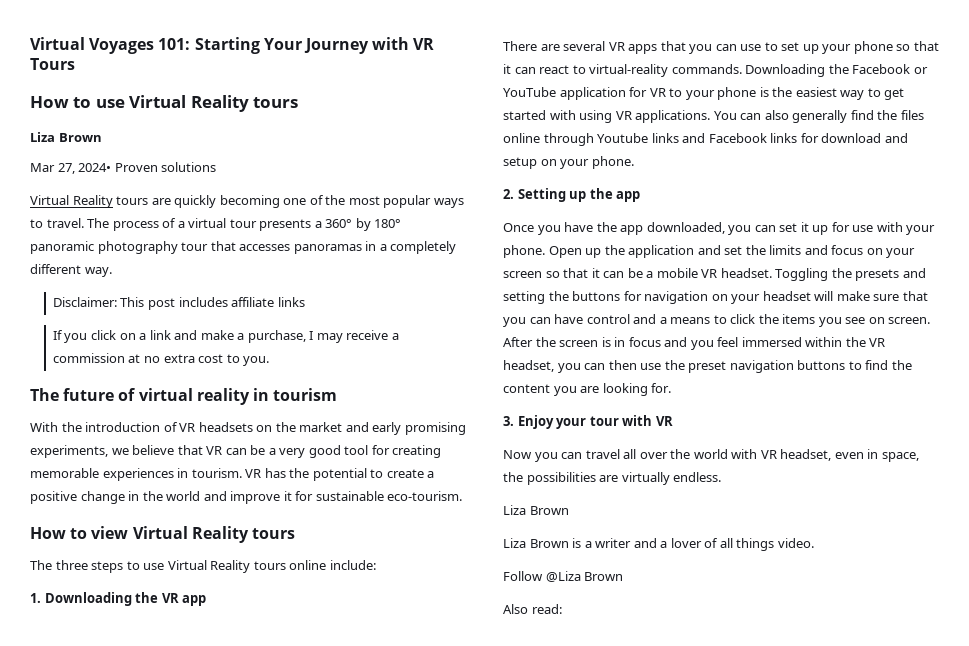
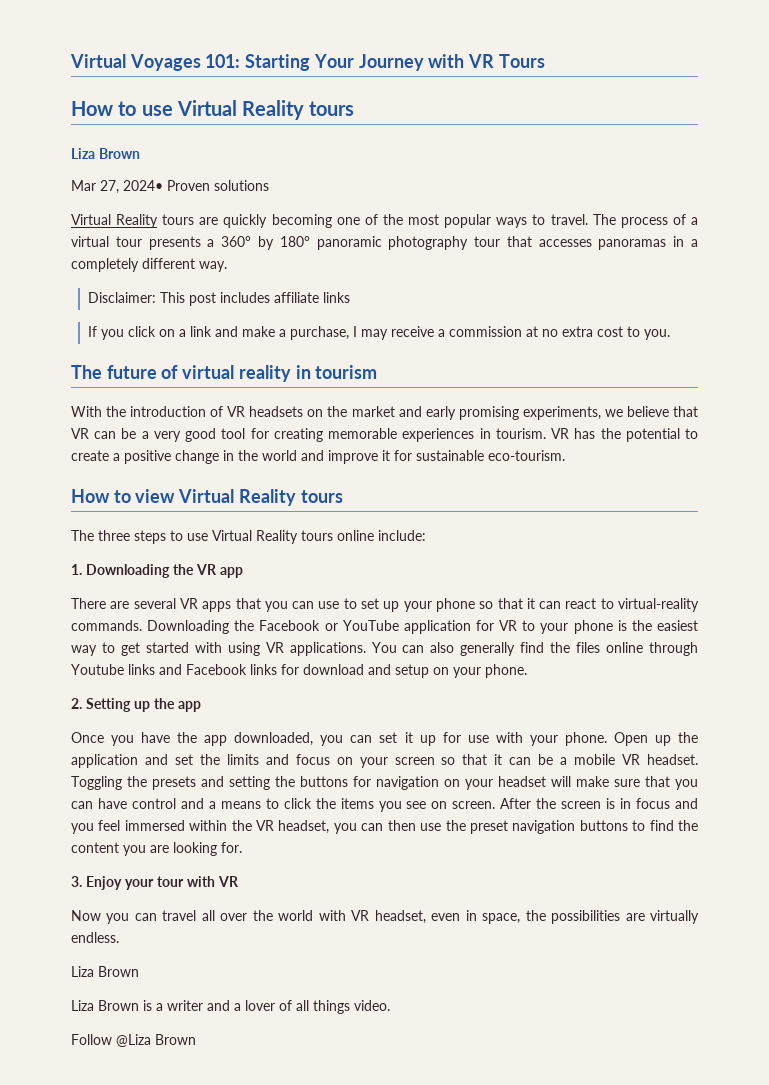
- Also read:

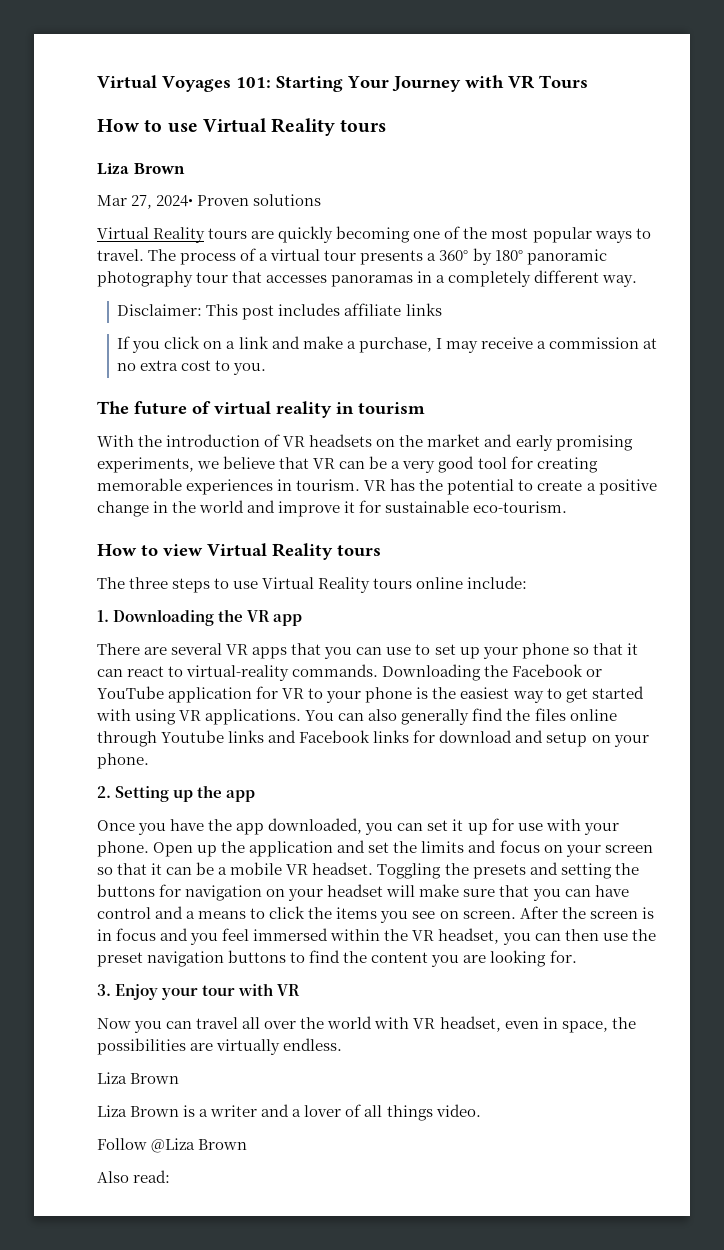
+ Also read:

